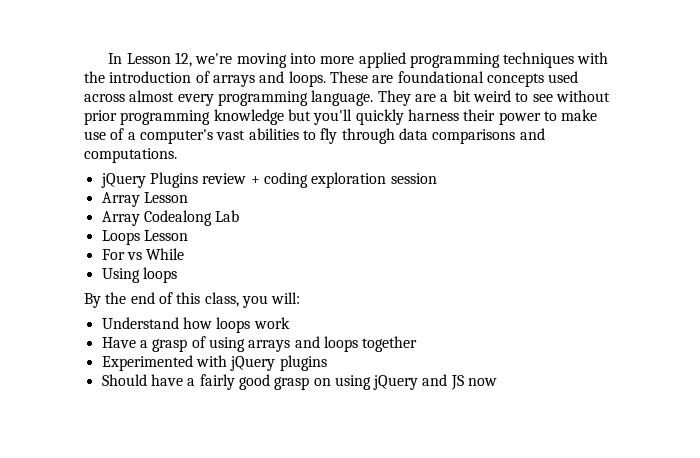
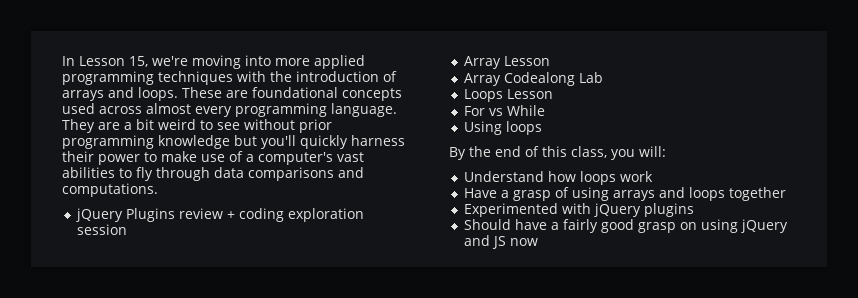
- In Lesson 12, we're moving into more applied programming techniques with the introduction of arrays and loops.
+ In Lesson 15, we're moving into more applied programming techniques with the introduction of arrays and loops.

